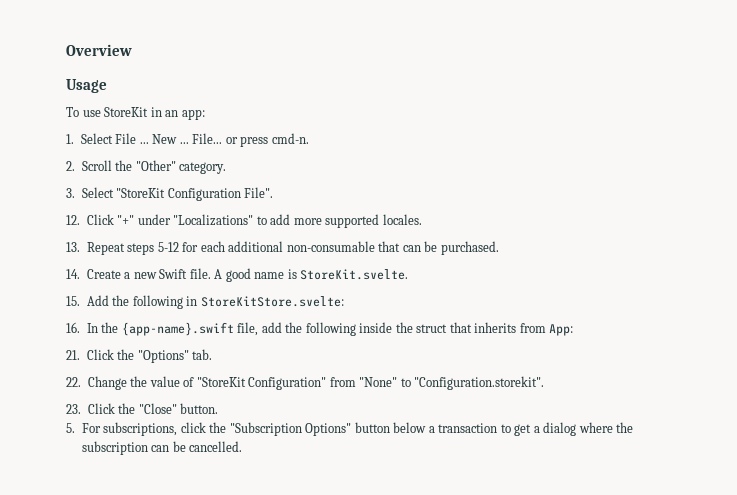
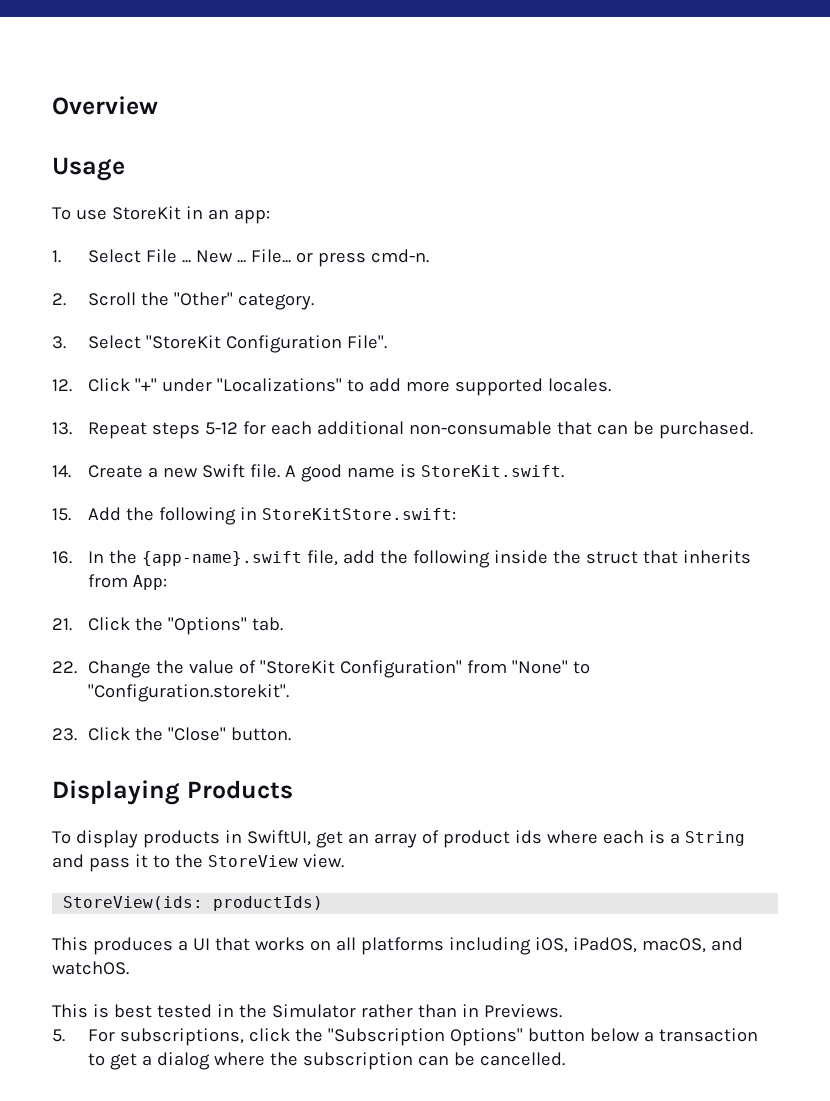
- A good name is StoreKit.svelte.
+ A good name is StoreKit.swift.
- 15. Add the following in StoreKitStore.svelte:
+ 15. Add the following in StoreKitStore.swift:
+ Displaying Products
+ To display products in SwiftUI, get an array of product ids where each is a String and pass it to the StoreView view.
+ StoreView(ids: productIds)
+ This produces a UI that works on all platforms including iOS, iPadOS, macOS, and watchOS.
+ This is best tested in the Simulator rather than in Previews.

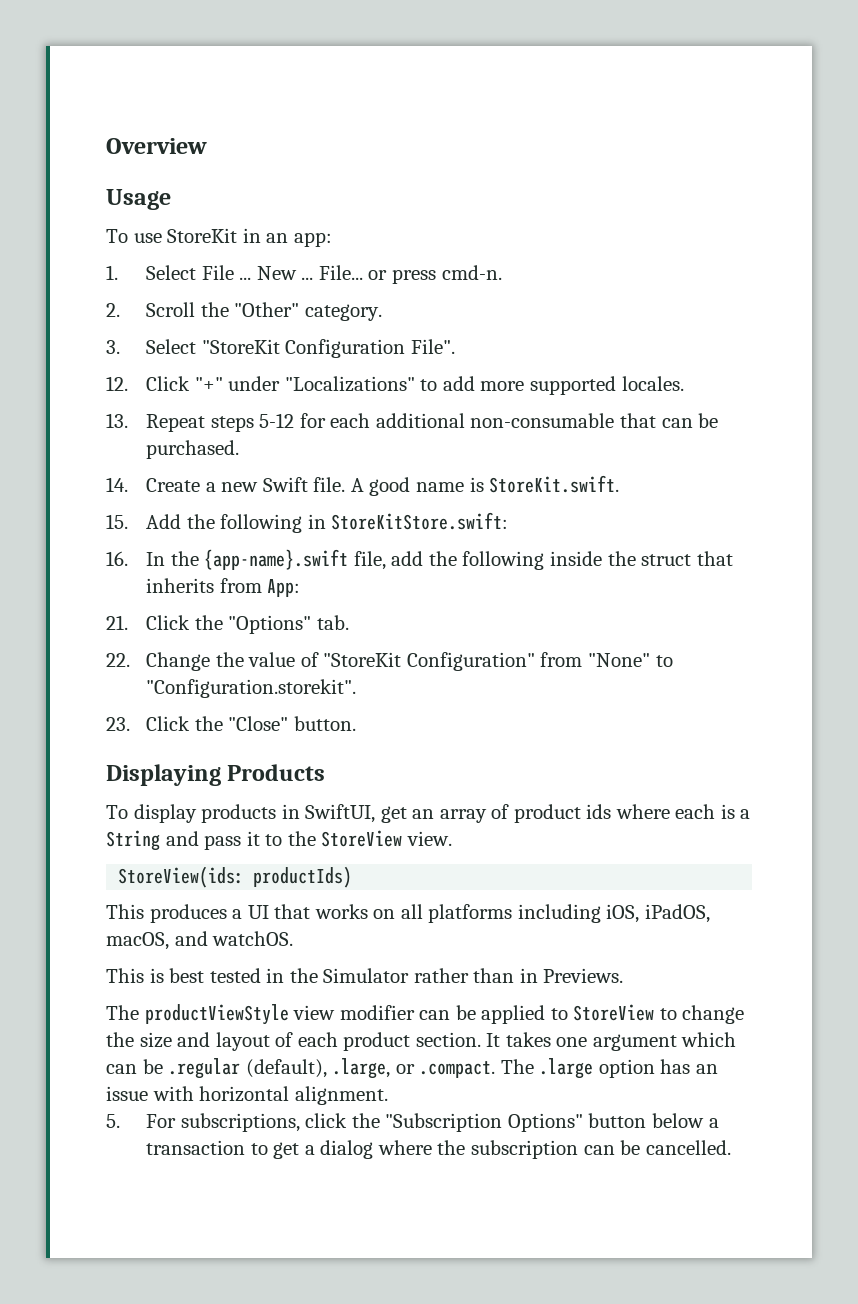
+ The productViewStyle view modifier can be applied to StoreView to change the size and layout of each product section. It takes one argument which can be .regular (default), .large, or .compact. The .large option has an issue with horizontal alignment.

